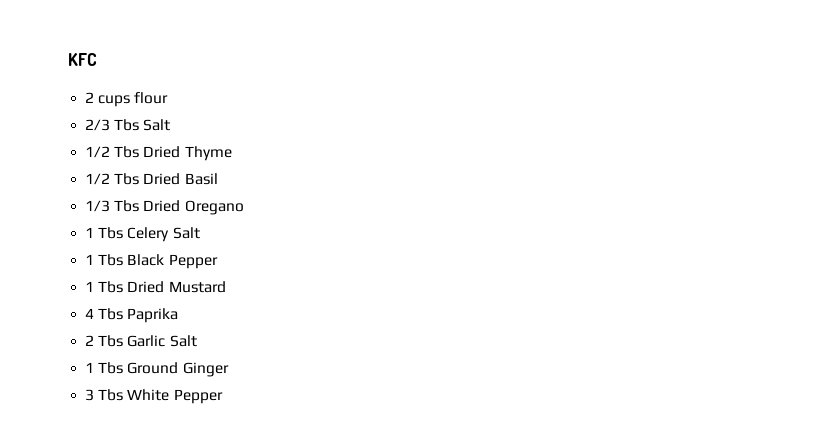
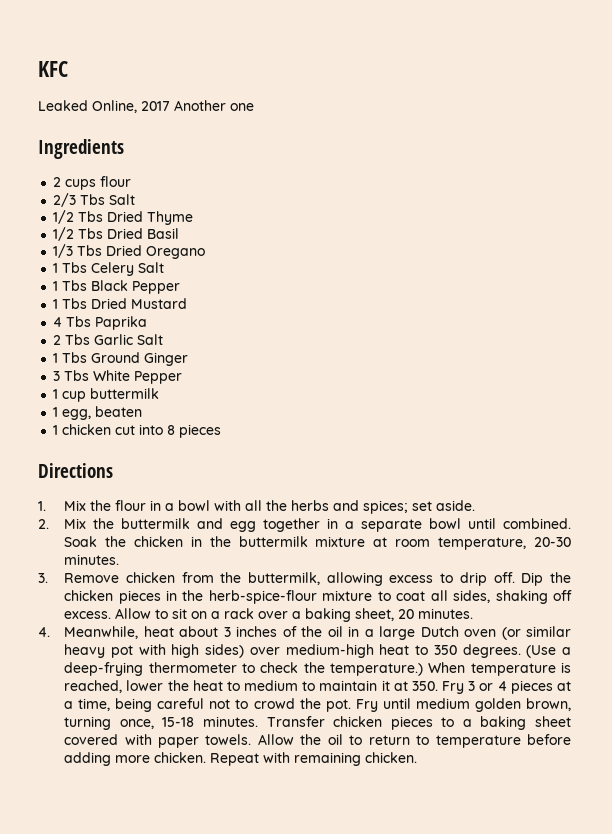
+ Leaked Online, 2017 Another one
+ Ingredients
+ 1 cup buttermilk
+ 1 egg, beaten
+ 1 chicken cut into 8 pieces
+ Directions
+ 1. Mix the flour in a bowl with all the herbs and spices; set aside.
+ 2. Mix the buttermilk and egg together in a separate bowl until combined. Soak the chicken in the buttermilk mixture at room temperature, 20-30 minutes.
+ 3. Remove chicken from the buttermilk, allowing excess to drip off. Dip the chicken pieces in the herb-spice-flour mixture to coat all sides, shaking off excess. Allow to sit on a rack over a baking sheet, 20 minutes.
+ 4. Meanwhile, heat about 3 inches of the oil in a large Dutch oven (or similar heavy pot with high sides) over medium-high heat to 350 degrees. (Use a deep-frying thermometer to check the temperature.) When temperature is reached, lower the heat to medium to maintain it at 350. Fry 3 or 4 pieces at a time, being careful not to crowd the pot. Fry until medium golden brown, turning once, 15-18 minutes. Transfer chicken pieces to a baking sheet covered with paper towels. Allow the oil to return to temperature before adding more chicken. Repeat with remaining chicken.

